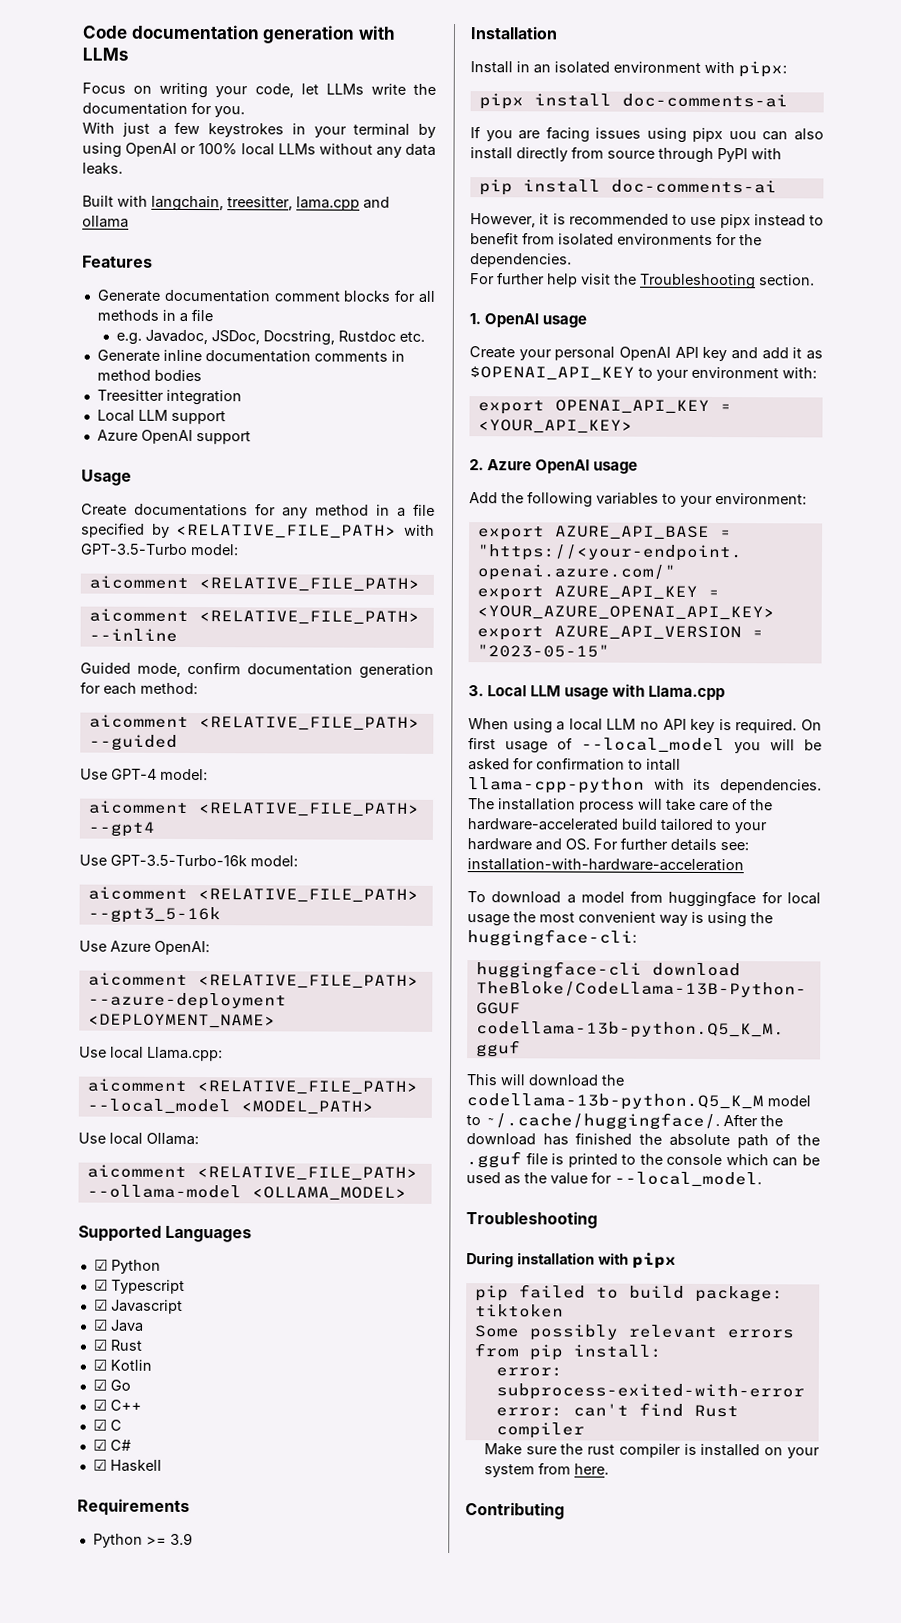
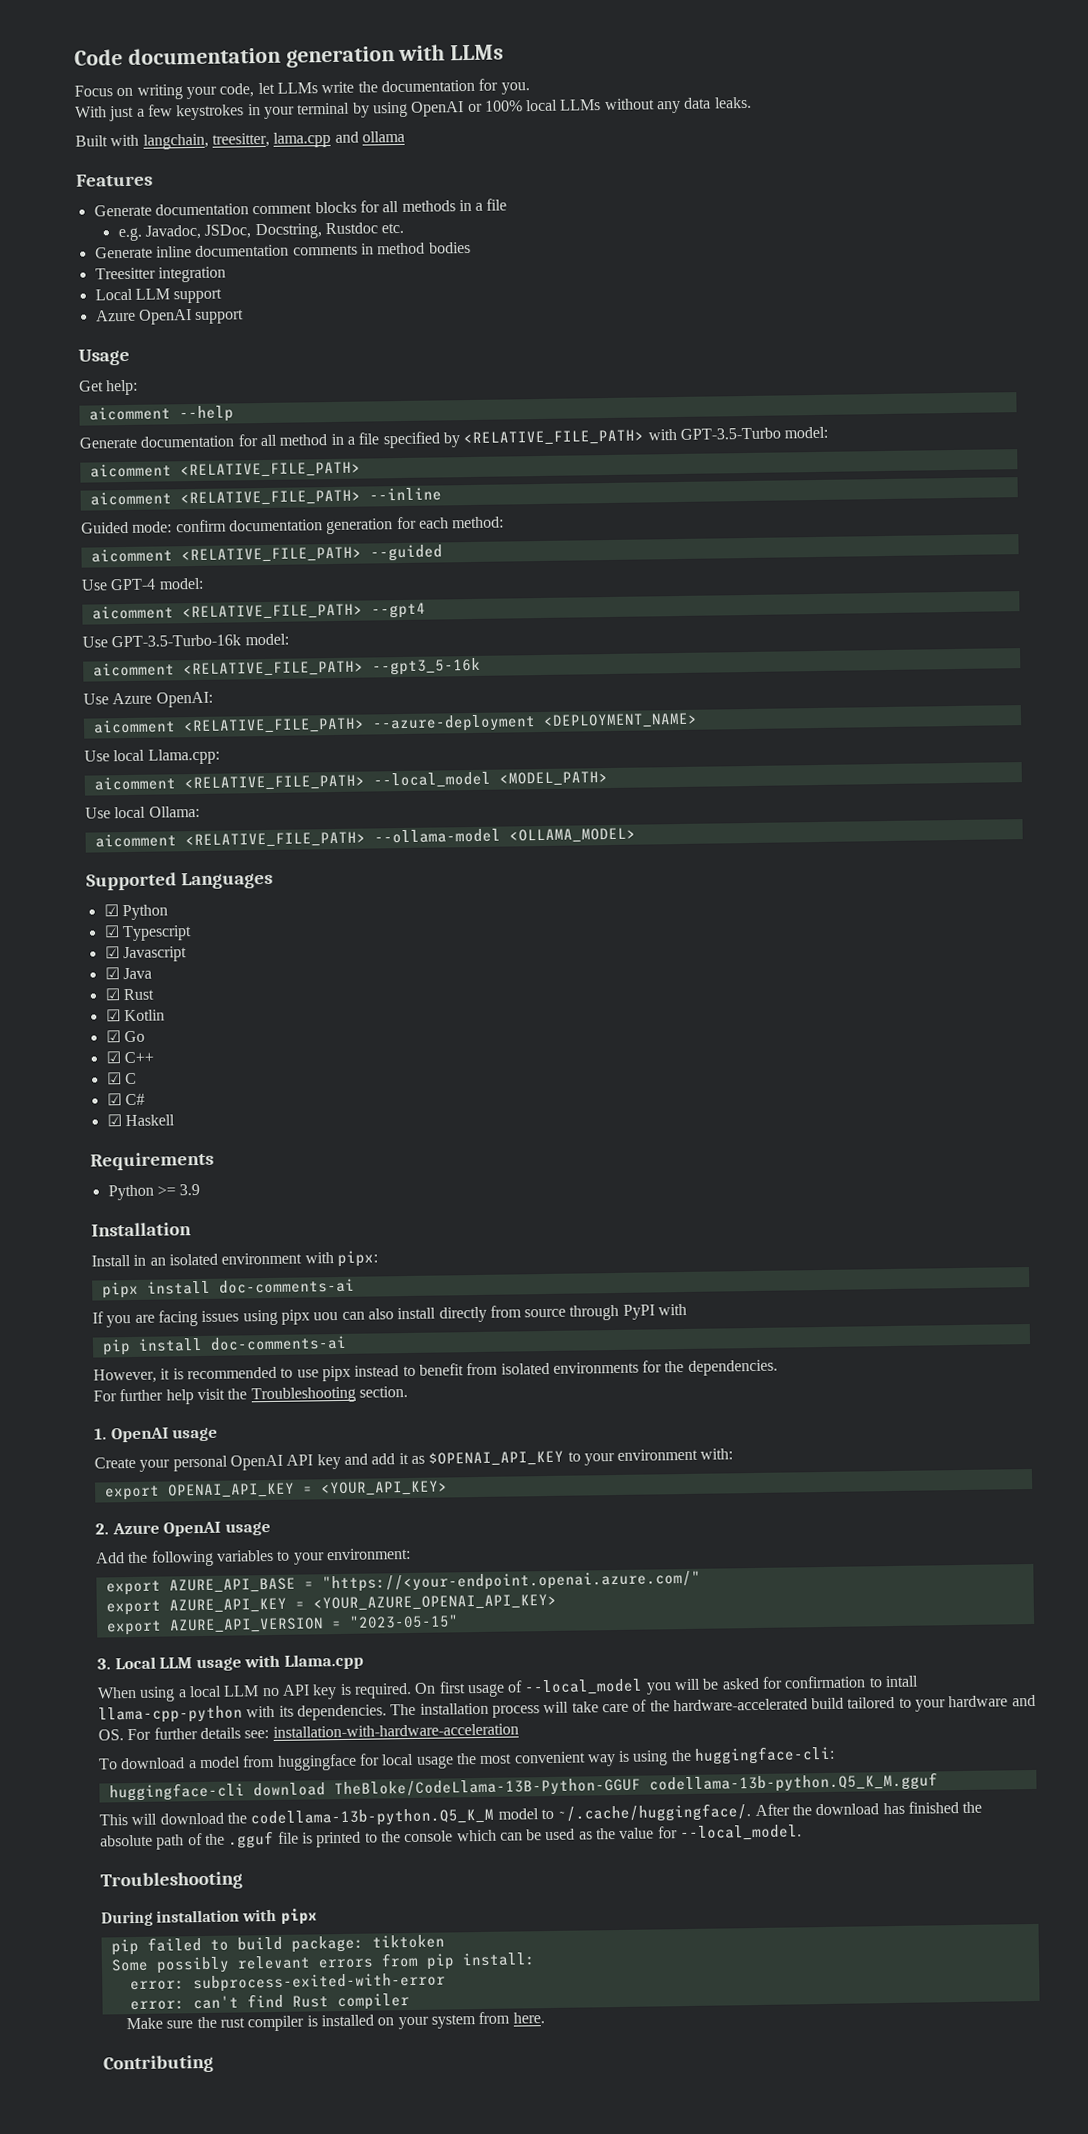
- Create documentations for any method in a file specified by <RELATIVE_FILE_PATH> with GPT-3.5-Turbo model:
+ Get help:
+ aicomment --help
+ Generate documentation for all method in a file specified by <RELATIVE_FILE_PATH> with GPT-3.5-Turbo model:
- Guided mode, confirm documentation generation for each method:
+ Guided mode: confirm documentation generation for each method:

